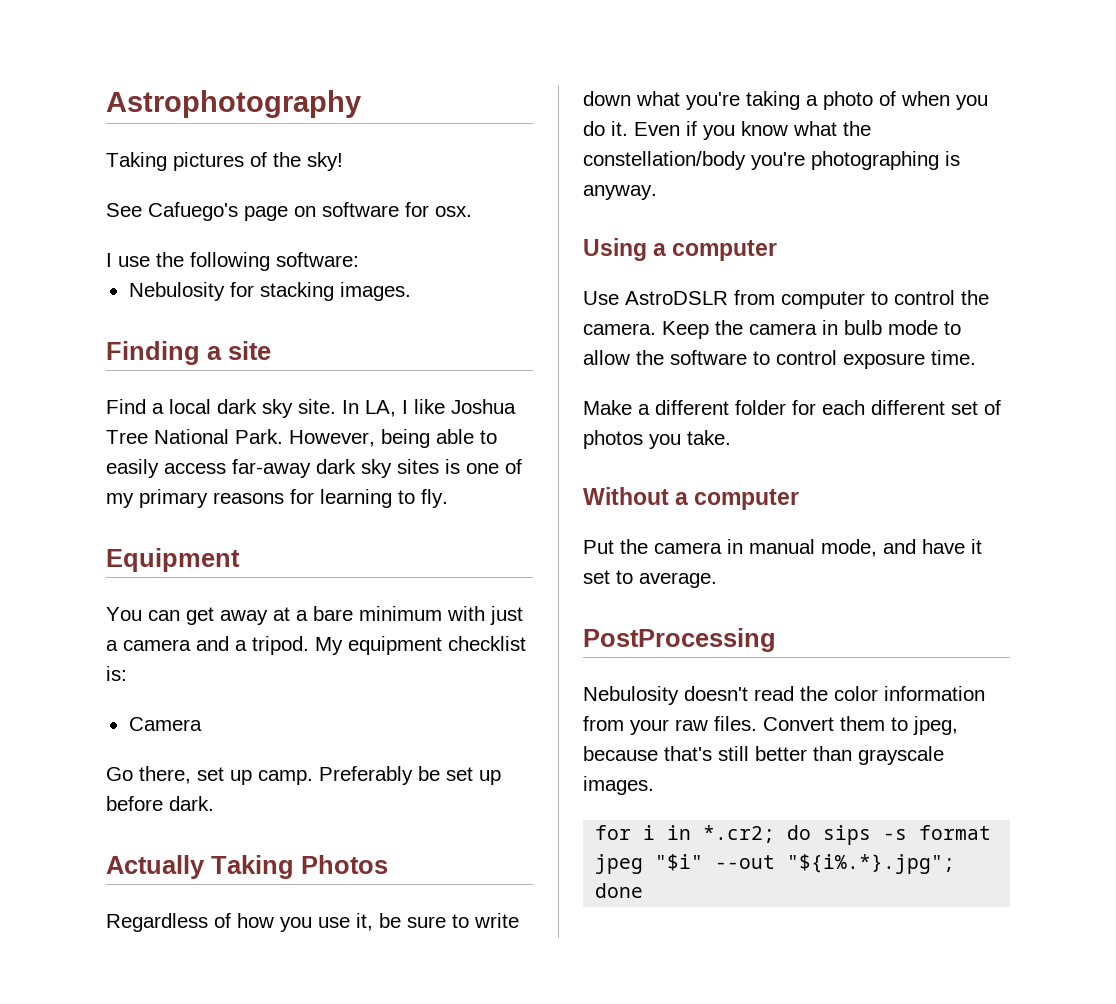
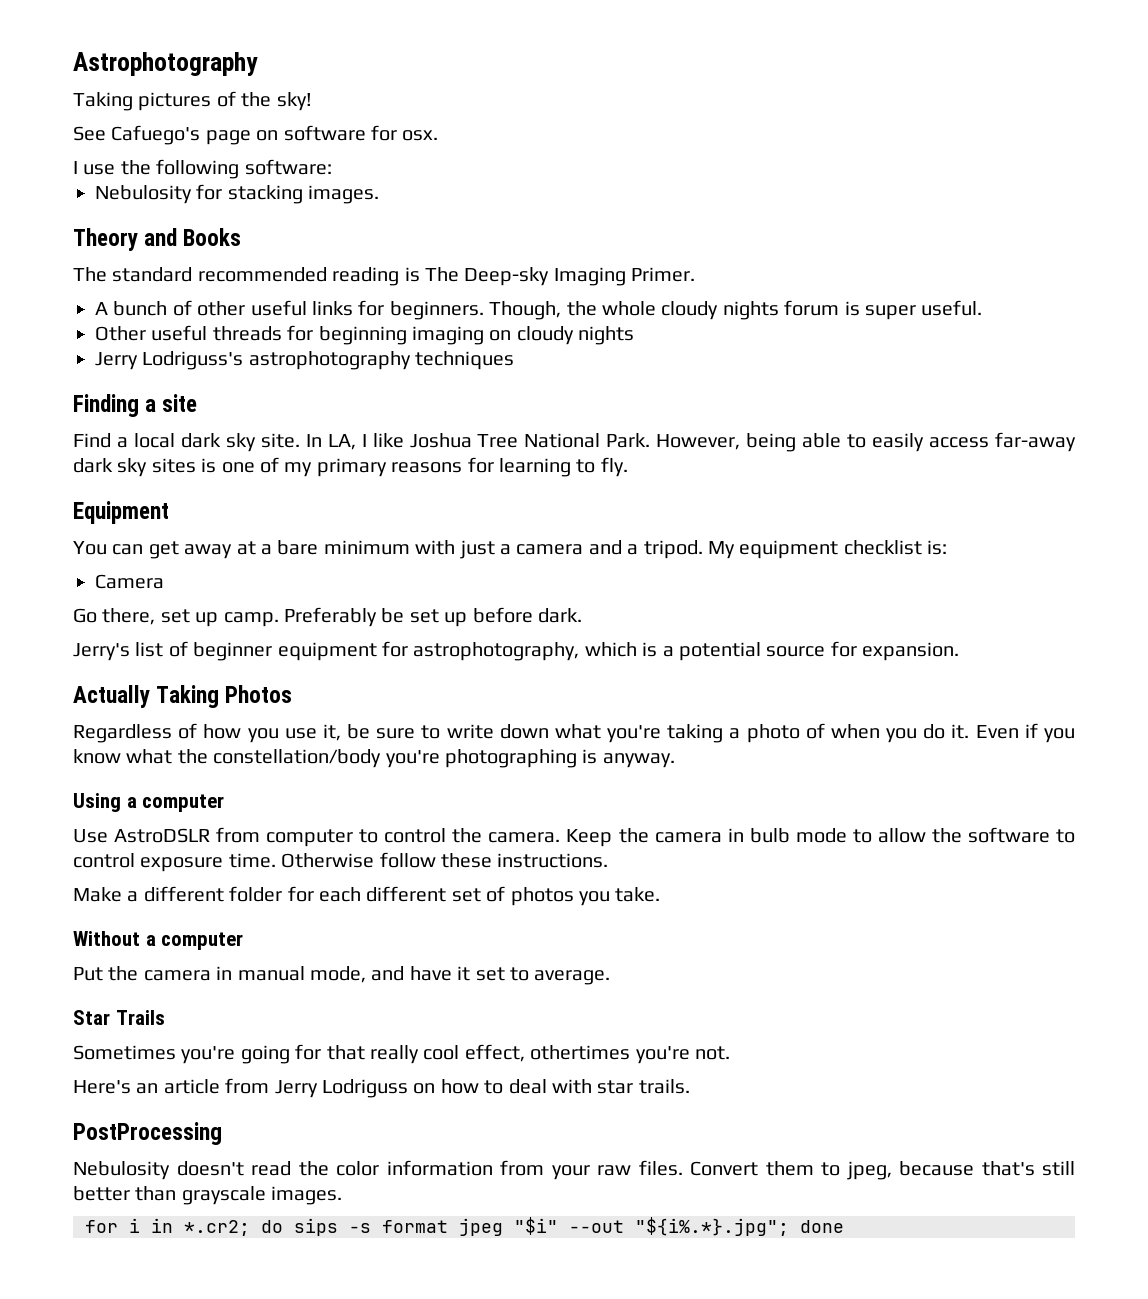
+ Theory and Books
+ The standard recommended reading is The Deep-sky Imaging Primer.
+ A bunch of other useful links for beginners. Though, the whole cloudy nights forum is super useful.
+ Other useful threads for beginning imaging on cloudy nights
+ Jerry Lodriguss's astrophotography techniques
+ Jerry's list of beginner equipment for astrophotography, which is a potential source for expansion.
+ Otherwise follow these instructions.
+ Star Trails
+ Sometimes you're going for that really cool effect, othertimes you're not.
+ Here's an article from Jerry Lodriguss on how to deal with star trails.

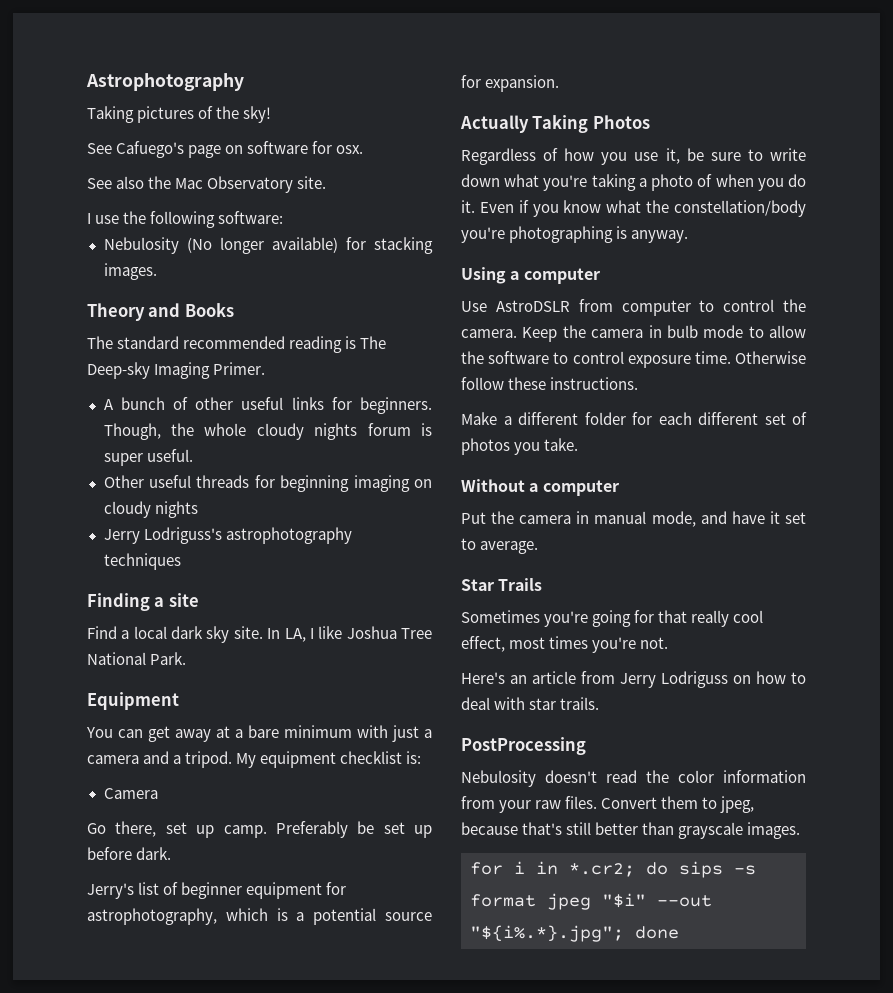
+ See also the Mac Observatory site.
- Nebulosity for stacking images.
+ Nebulosity (No longer available) for stacking images.
- However, being able to easily access far-away dark sky sites is one of my primary reasons for learning to fly.
- Sometimes you're going for that really cool effect, othertimes you're not.
+ Sometimes you're going for that really cool effect, most times you're not.

